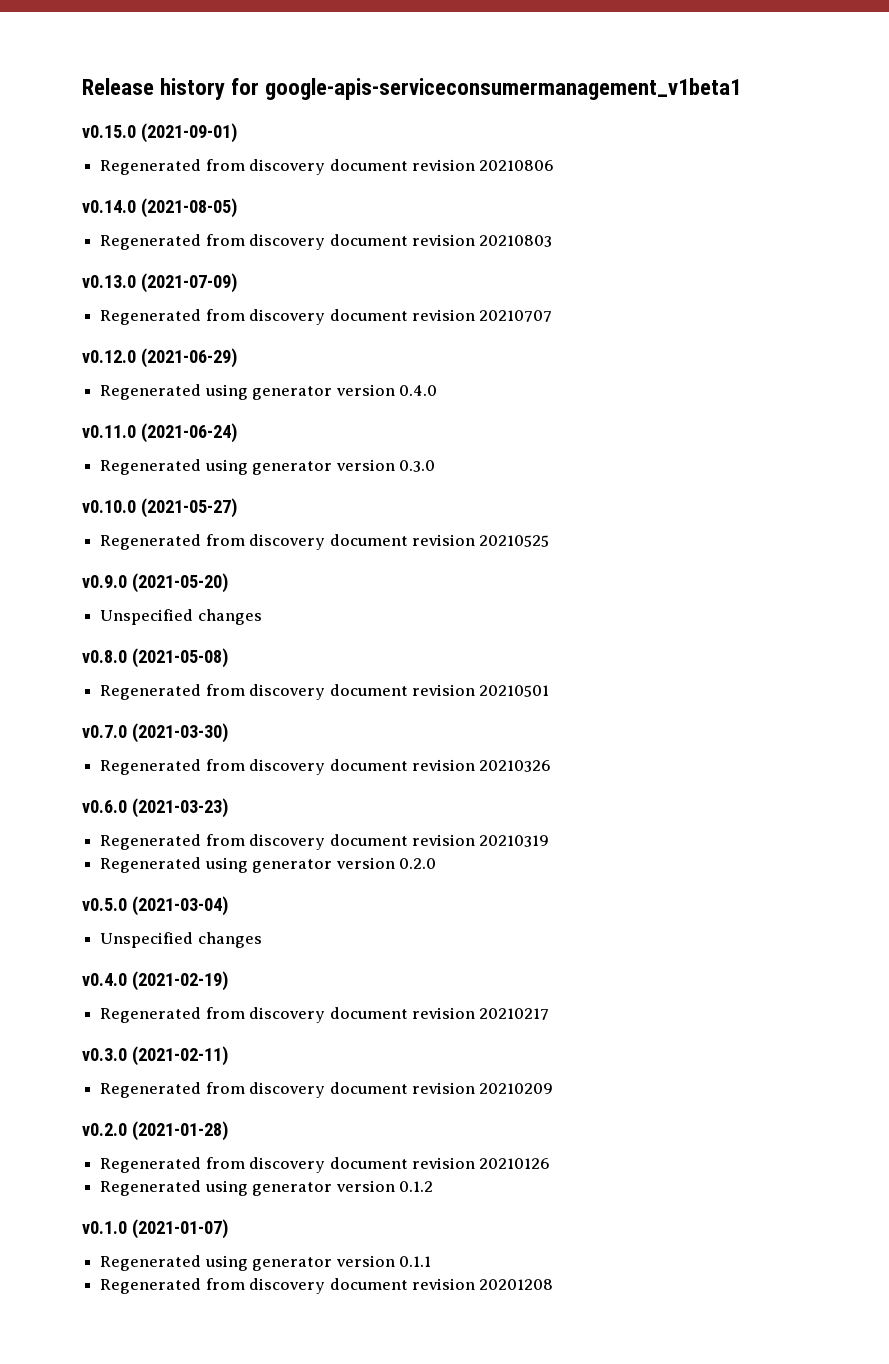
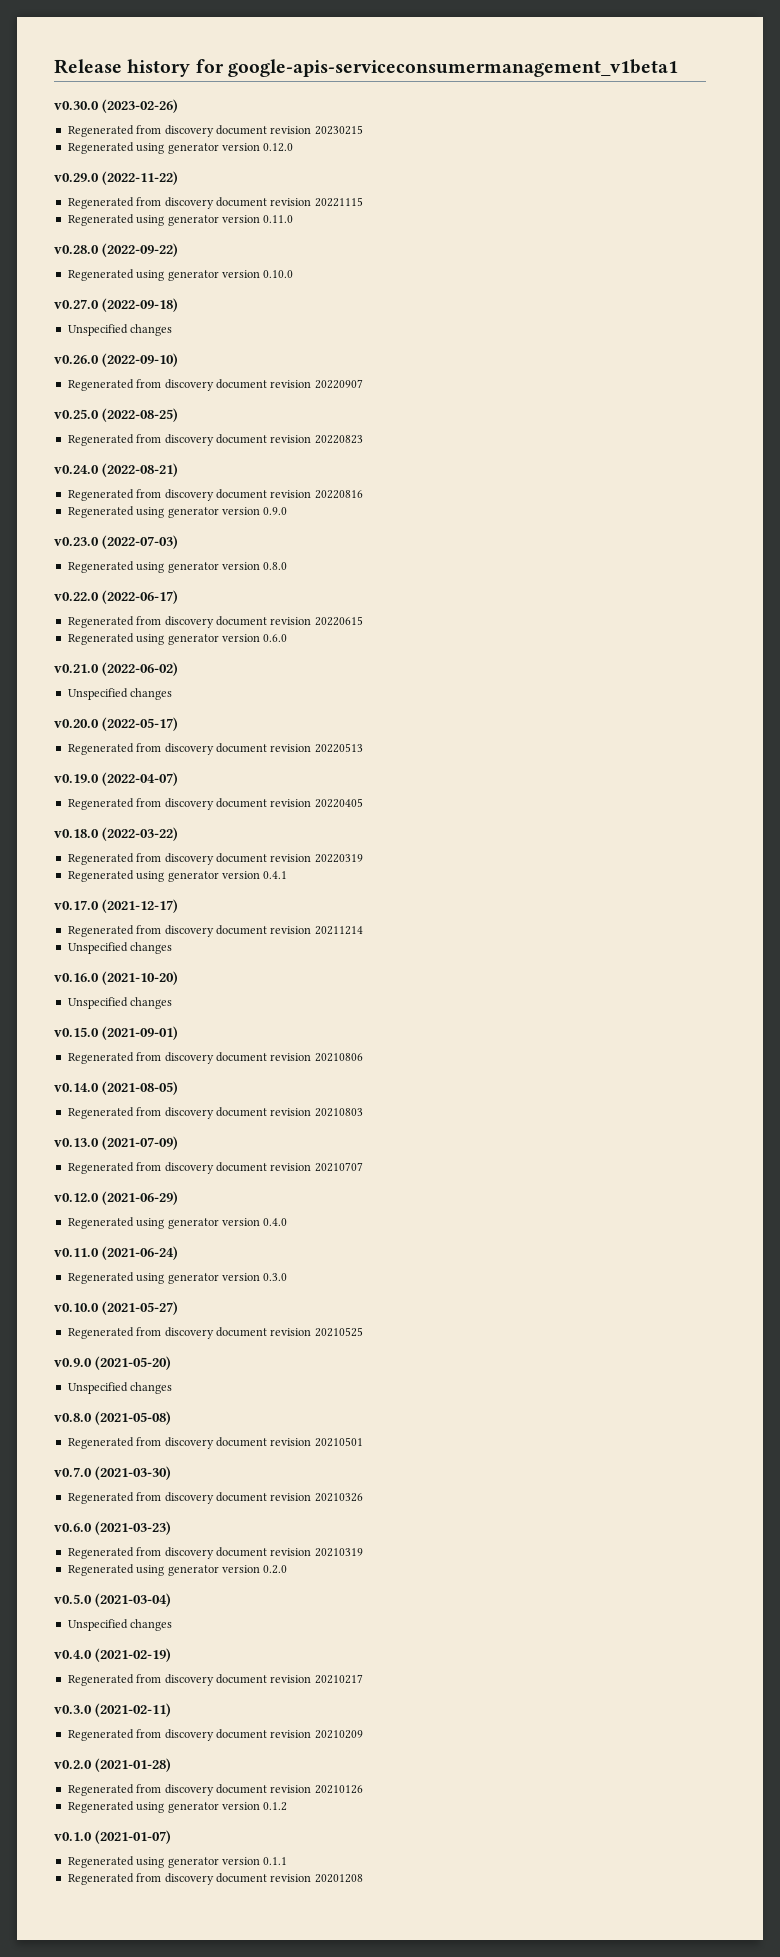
+ v0.30.0 (2023-02-26)
+ Regenerated from discovery document revision 20230215
+ Regenerated using generator version 0.12.0
+ v0.29.0 (2022-11-22)
+ Regenerated from discovery document revision 20221115
+ Regenerated using generator version 0.11.0
+ v0.28.0 (2022-09-22)
+ Regenerated using generator version 0.10.0
+ v0.27.0 (2022-09-18)
+ Unspecified changes
+ v0.26.0 (2022-09-10)
+ Regenerated from discovery document revision 20220907
+ v0.25.0 (2022-08-25)
+ Regenerated from discovery document revision 20220823
+ v0.24.0 (2022-08-21)
+ Regenerated from discovery document revision 20220816
+ Regenerated using generator version 0.9.0
+ v0.23.0 (2022-07-03)
+ Regenerated using generator version 0.8.0
+ v0.22.0 (2022-06-17)
+ Regenerated from discovery document revision 20220615
+ Regenerated using generator version 0.6.0
+ v0.21.0 (2022-06-02)
+ Unspecified changes
+ v0.20.0 (2022-05-17)
+ Regenerated from discovery document revision 20220513
+ v0.19.0 (2022-04-07)
+ Regenerated from discovery document revision 20220405
+ v0.18.0 (2022-03-22)
+ Regenerated from discovery document revision 20220319
+ Regenerated using generator version 0.4.1
+ v0.17.0 (2021-12-17)
+ Regenerated from discovery document revision 20211214
+ Unspecified changes
+ v0.16.0 (2021-10-20)
+ Unspecified changes

